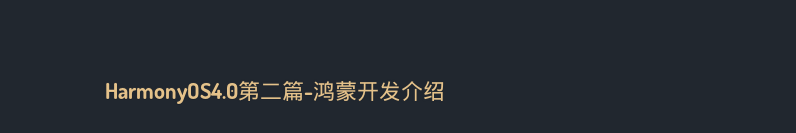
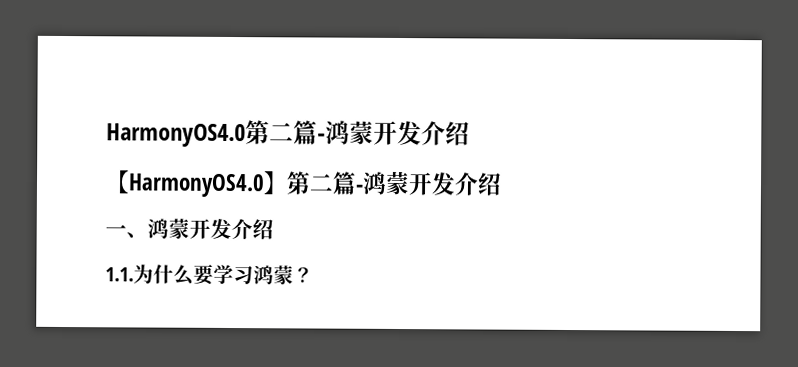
+ 【HarmonyOS4.0】第二篇-鸿蒙开发介绍
+ 一、鸿蒙开发介绍
+ 1.1.为什么要学习鸿蒙？

